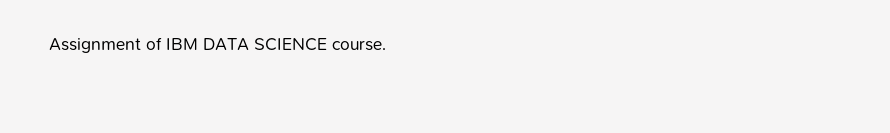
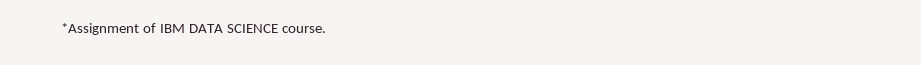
- Assignment of IBM DATA SCIENCE course.
+ *Assignment of IBM DATA SCIENCE course.

